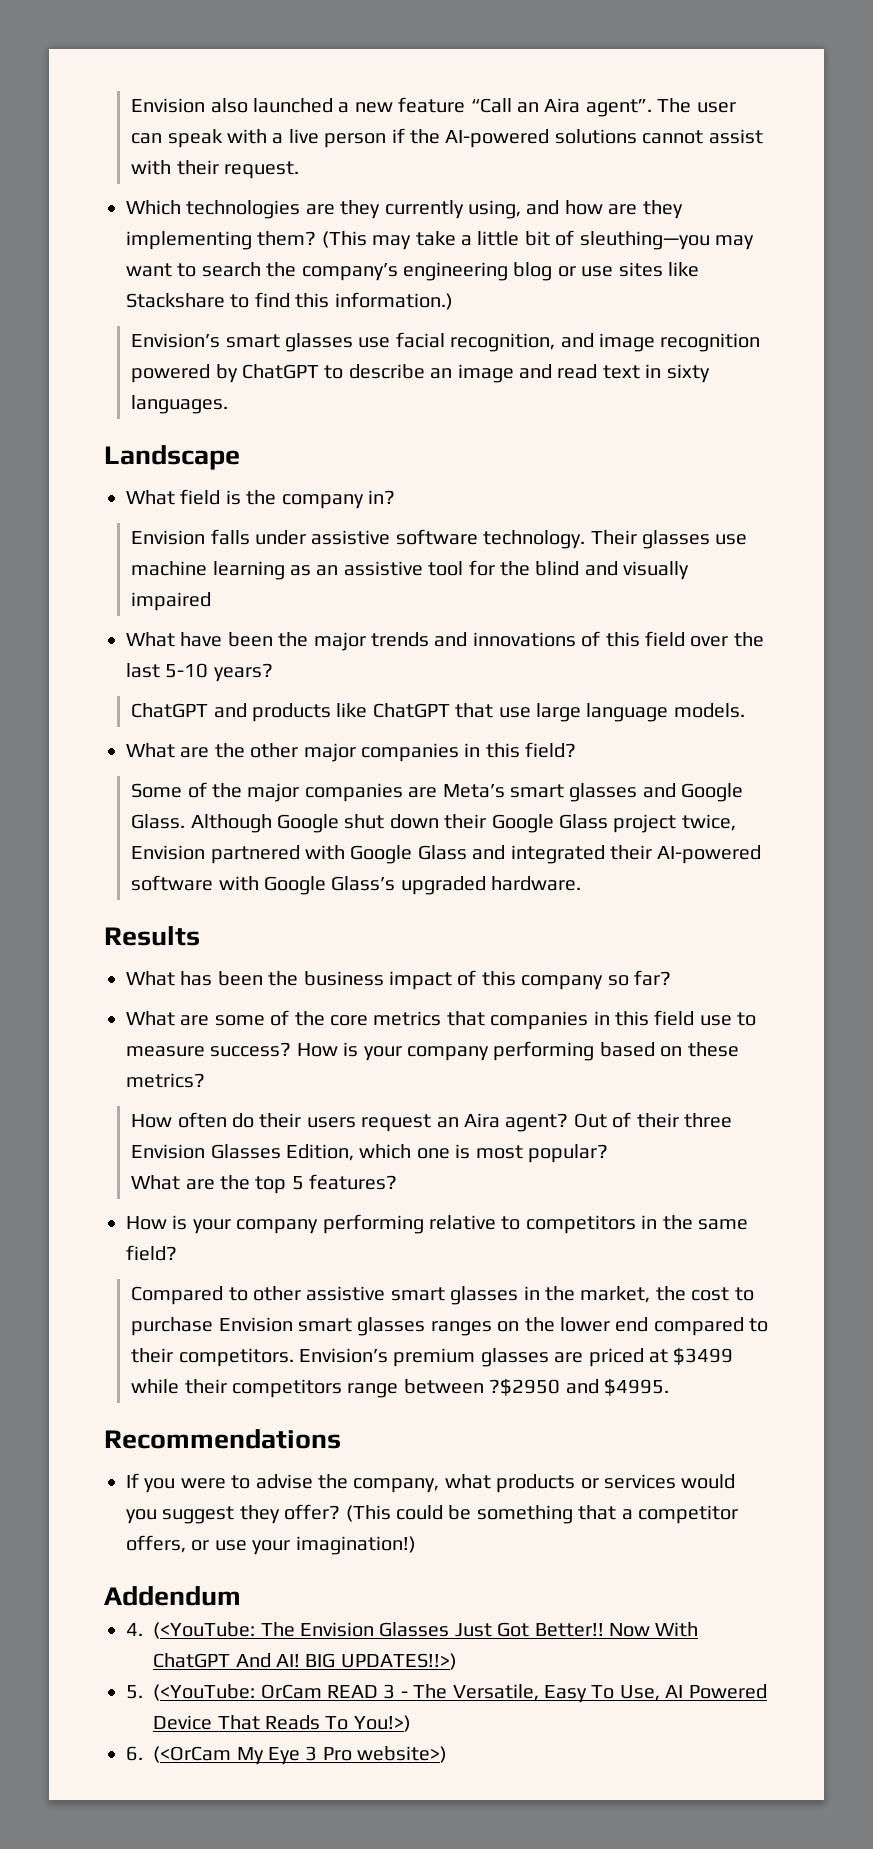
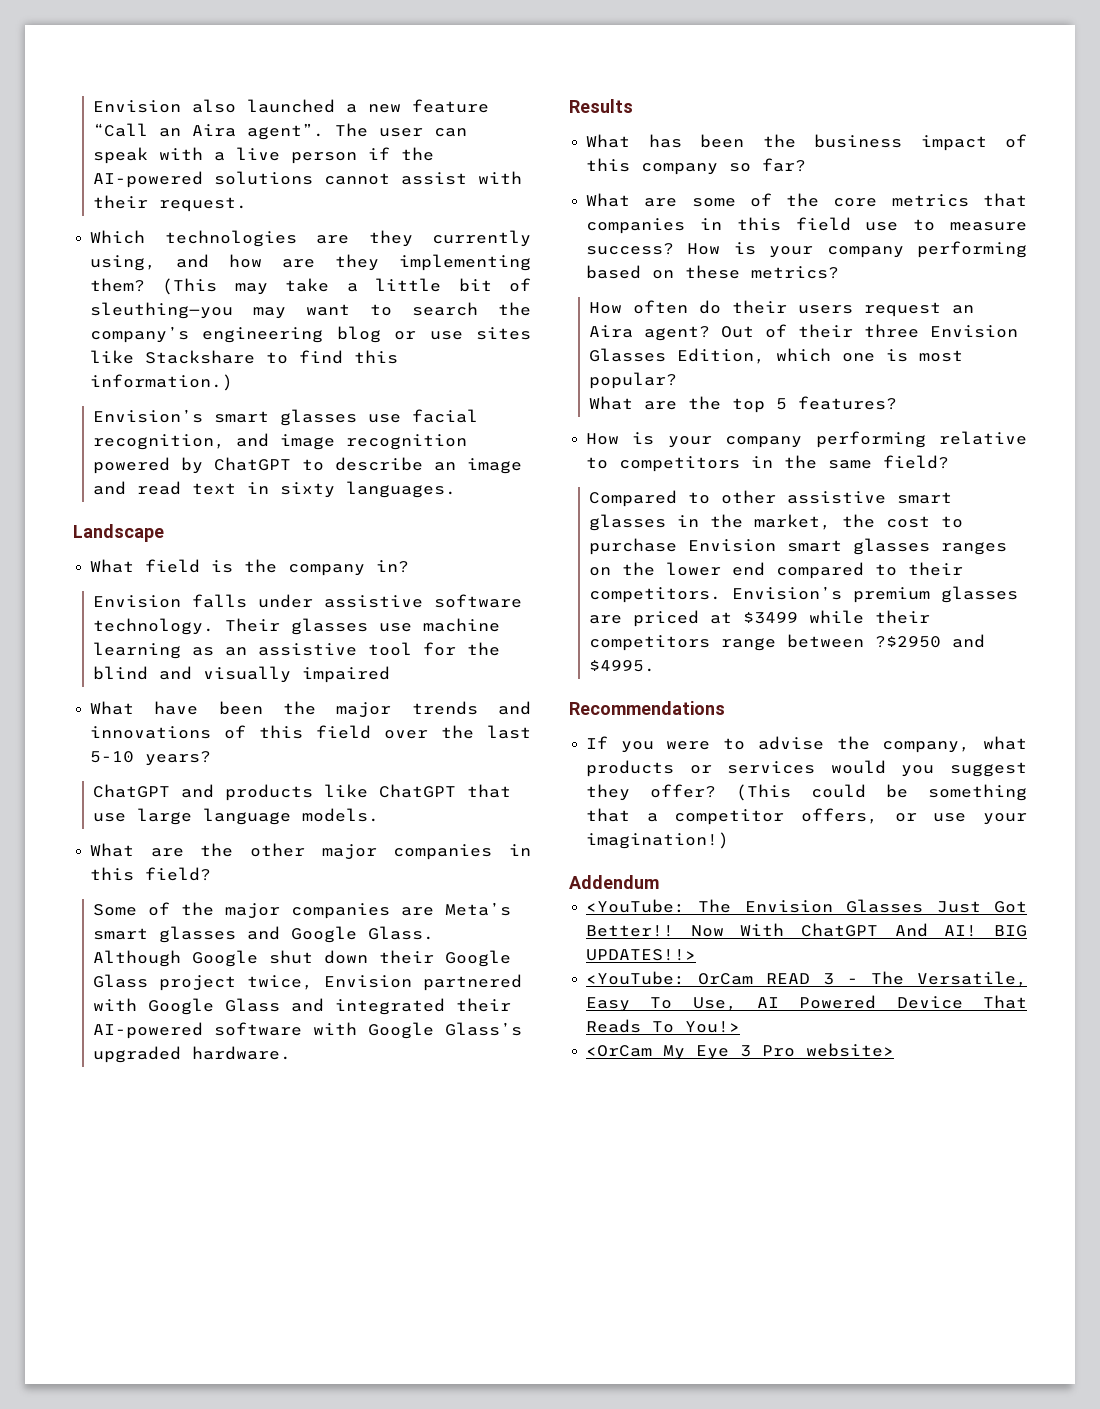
- 4. (<YouTube: The Envision Glasses Just Got Better!!
+ <YouTube: The Envision Glasses Just Got Better!!
- BIG UPDATES!!>)
- 5. (<YouTube: OrCam READ 3 - The Versatile, Easy To Use, AI Powered Device That Reads To You!>)
- 6. (<OrCam My Eye 3 Pro website>)
+ BIG UPDATES!!>
+ <YouTube: OrCam READ 3 - The Versatile, Easy To Use, AI Powered Device That Reads To You!>
+ <OrCam My Eye 3 Pro website>

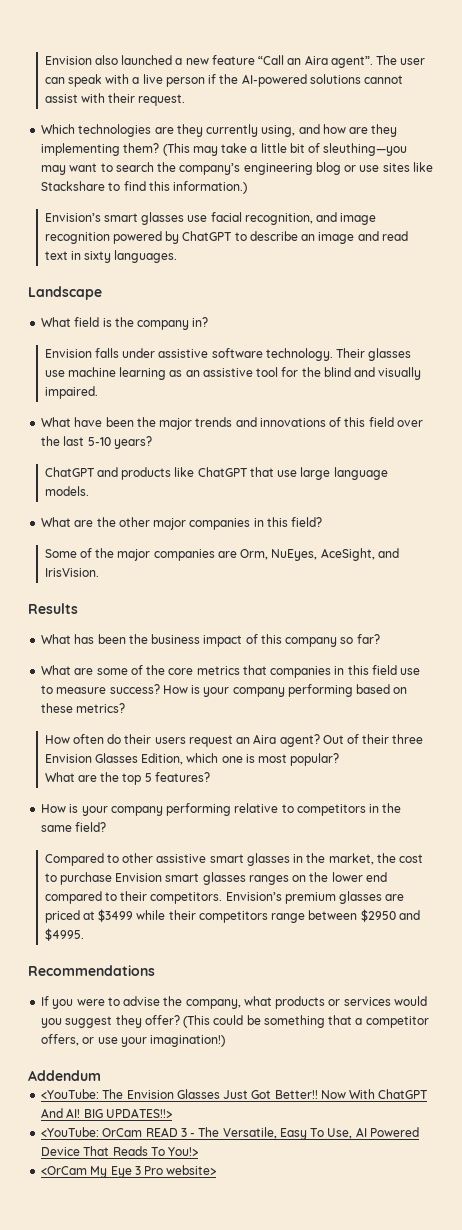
- Their glasses use machine learning as an assistive tool for the blind and visually impaired
+ Their glasses use machine learning as an assistive tool for the blind and visually impaired.
- Some of the major companies are Meta’s smart glasses and Google Glass. Although Google shut down their Google Glass project twice, Envision partnered with Google Glass and integrated their AI-powered software with Google Glass’s upgraded hardware.
+ Some of the major companies are Orm, NuEyes, AceSight, and IrisVision.
- Envision’s premium glasses are priced at $3499 while their competitors range between ?$2950 and $4995.
+ Envision’s premium glasses are priced at $3499 while their competitors range between $2950 and $4995.

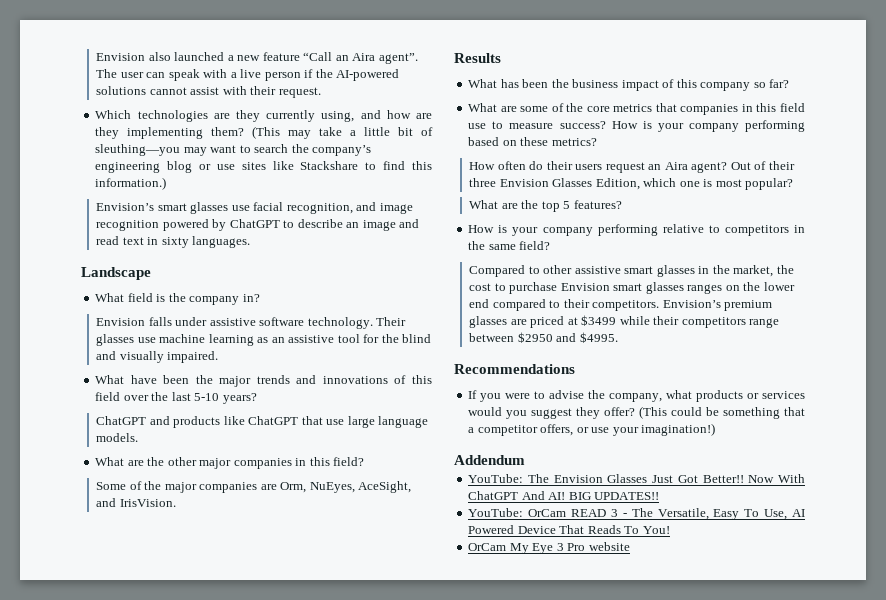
- <YouTube: The Envision Glasses Just Got Better!!
+ YouTube: The Envision Glasses Just Got Better!!
- BIG UPDATES!!>
- <YouTube: OrCam READ 3 - The Versatile, Easy To Use, AI Powered Device That Reads To You!>
- <OrCam My Eye 3 Pro website>
+ BIG UPDATES!!
+ YouTube: OrCam READ 3 - The Versatile, Easy To Use, AI Powered Device That Reads To You!
+ OrCam My Eye 3 Pro website

